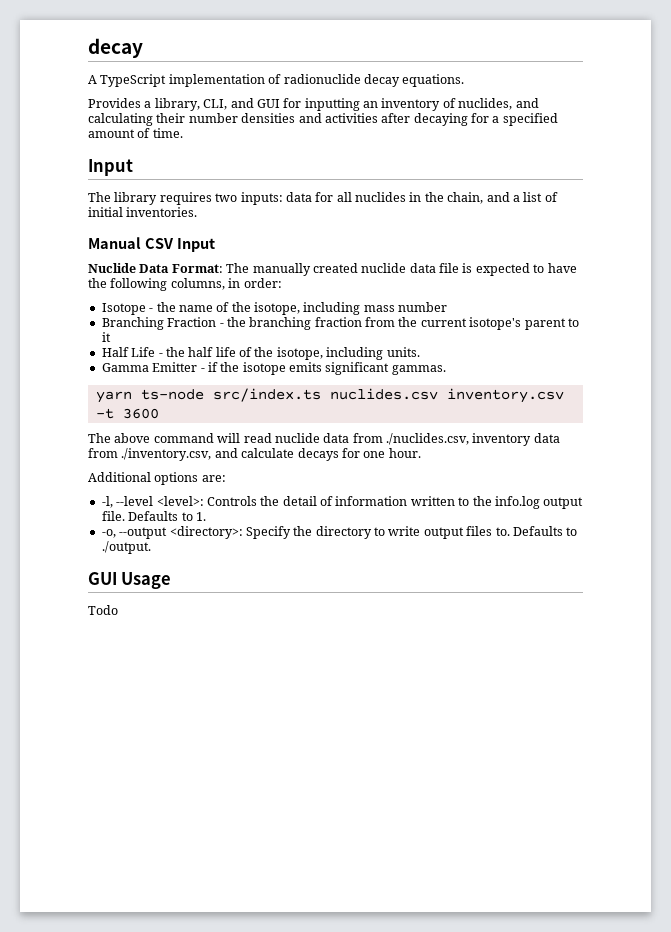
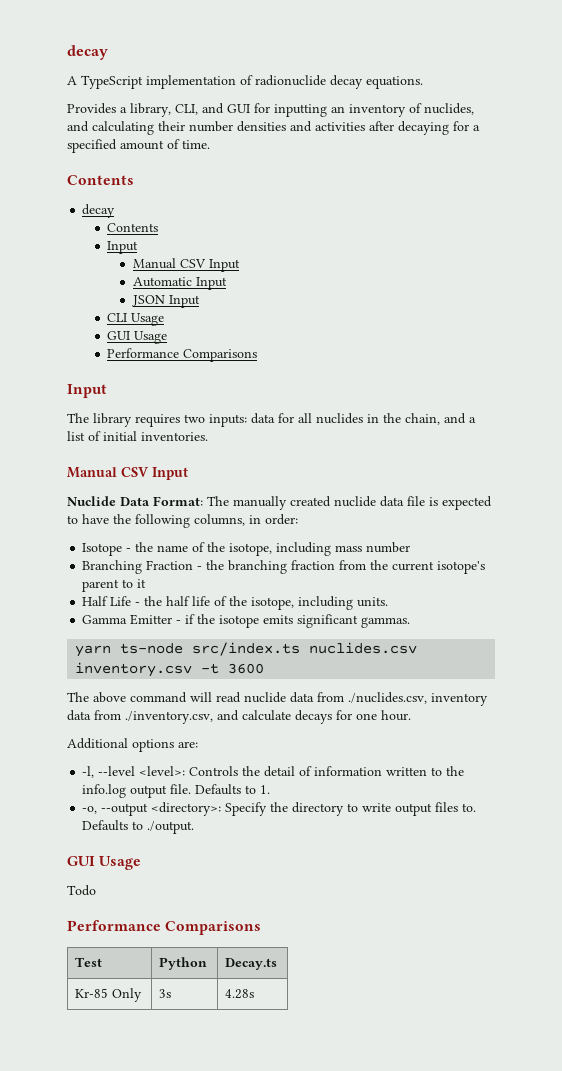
  Provides a library, CLI, and GUI for inputting an inventory of nuclides, and calculating their number densities and activities after decaying for a specified amount of time.
+ Contents
+ decay
+ Contents
+ Input
+ Manual CSV Input
+ Automatic Input
+ JSON Input
+ CLI Usage
+ GUI Usage
+ Performance Comparisons
  Todo
+ Performance Comparisons
+ Test | Python | Decay.ts
+ Kr-85 Only | 3s | 4.28s

